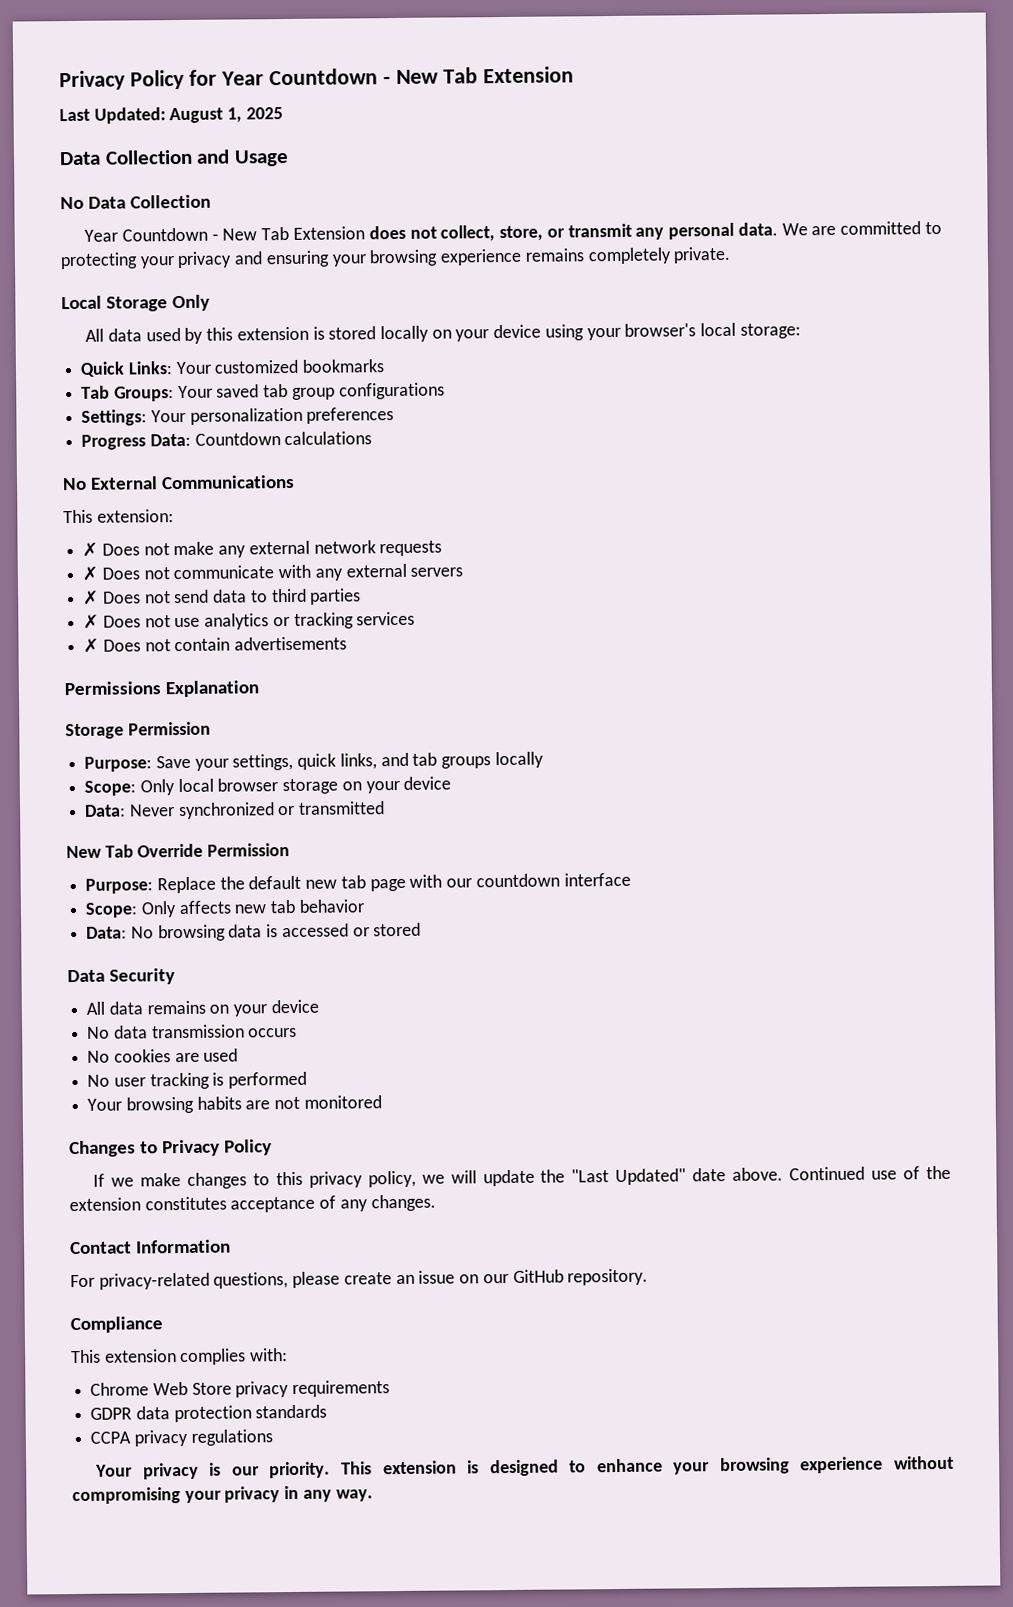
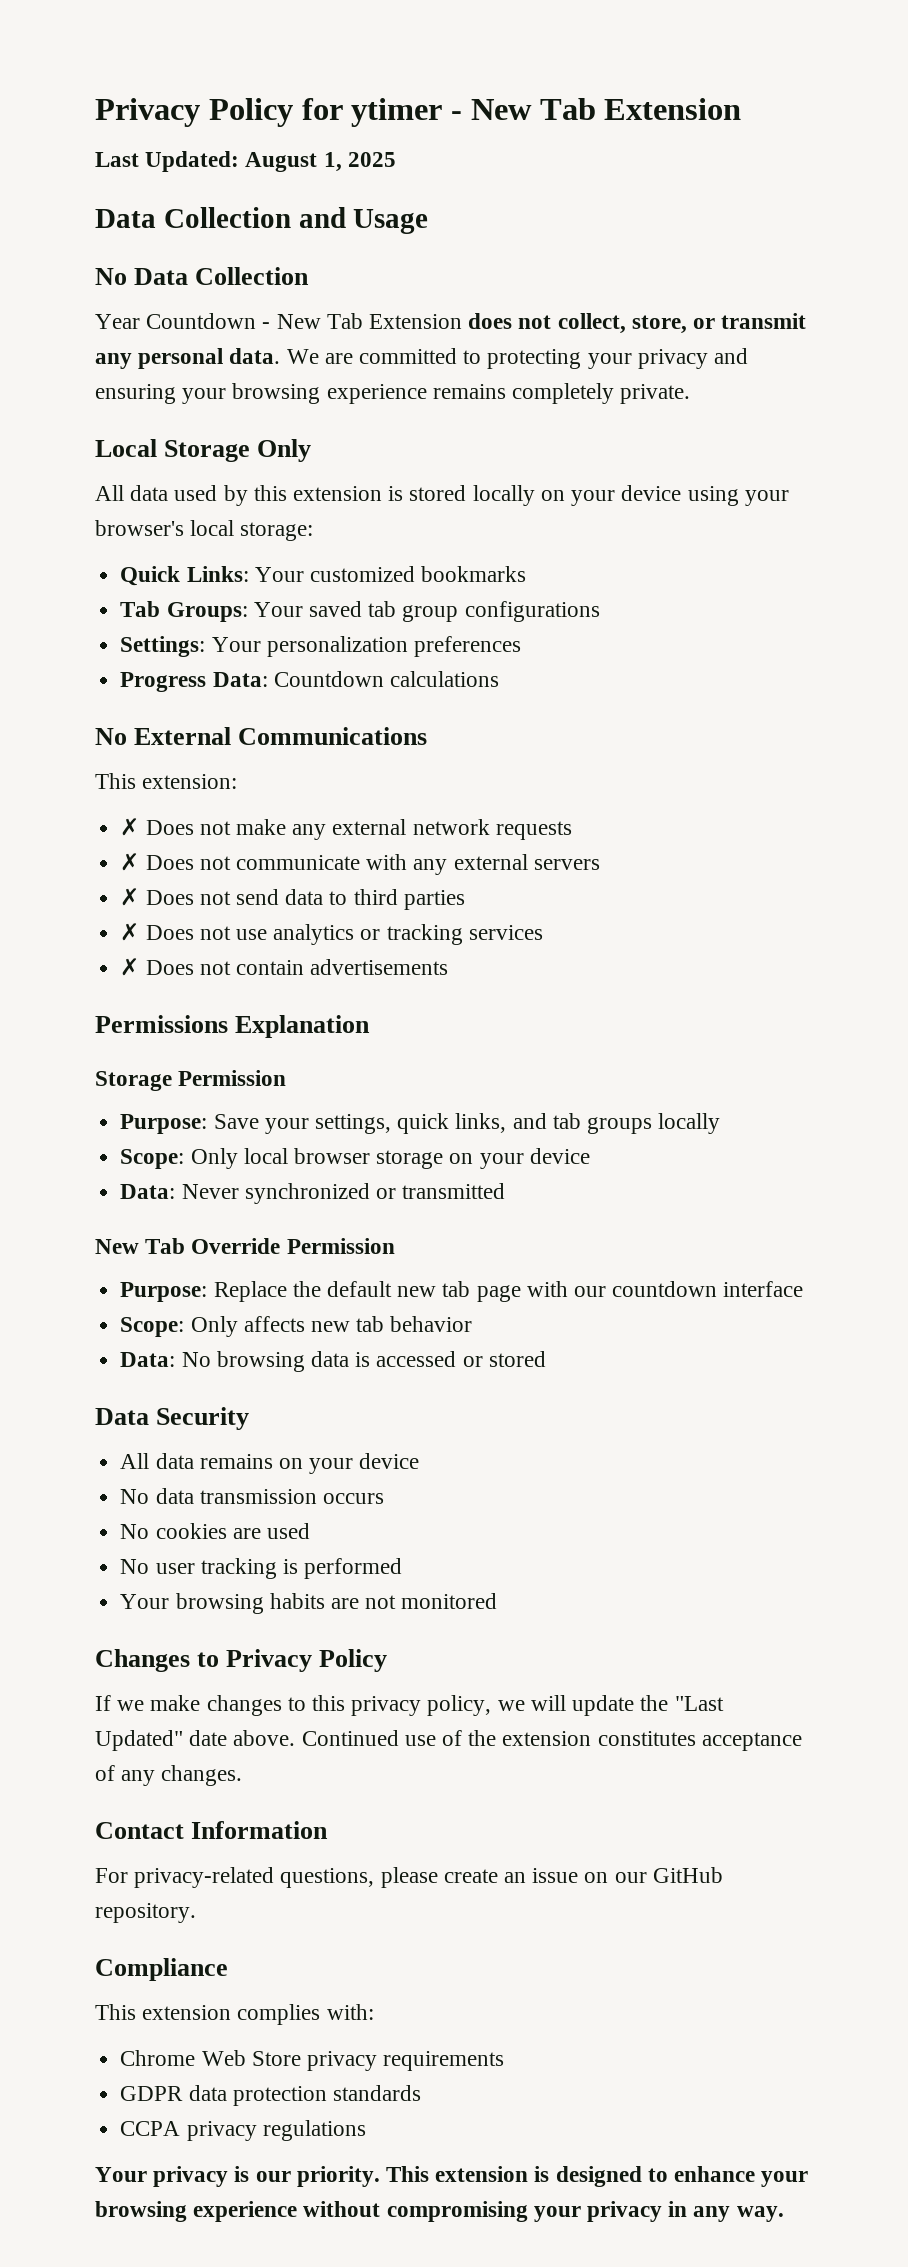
- Privacy Policy for Year Countdown - New Tab Extension
+ Privacy Policy for ytimer - New Tab Extension

